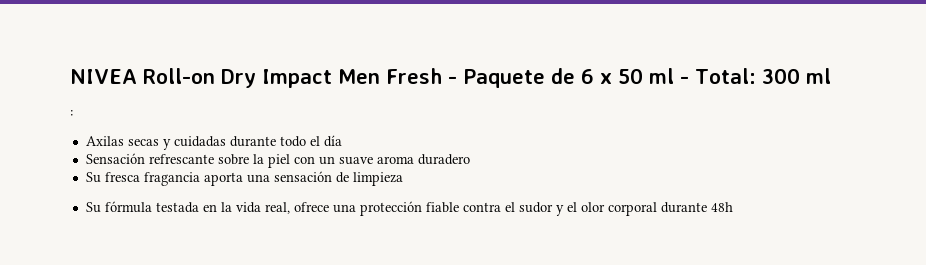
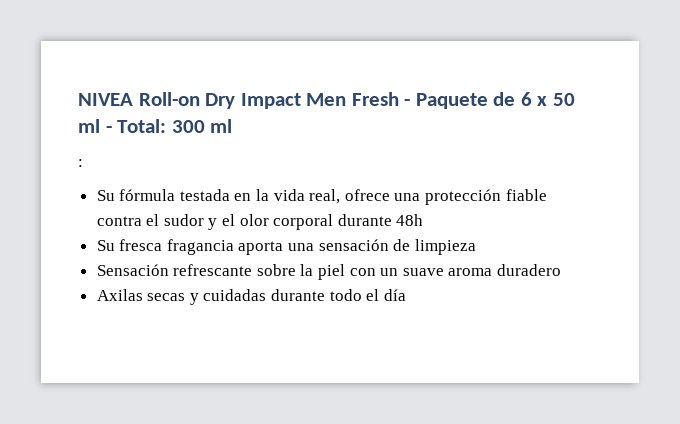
- Axilas secas y cuidadas durante todo el día
- Sensación refrescante sobre la piel con un suave aroma duradero
- Su fresca fragancia aporta una sensación de limpieza
+ Su fresca fragancia aporta una sensación de limpieza
+ Sensación refrescante sobre la piel con un suave aroma duradero
+ Axilas secas y cuidadas durante todo el día

